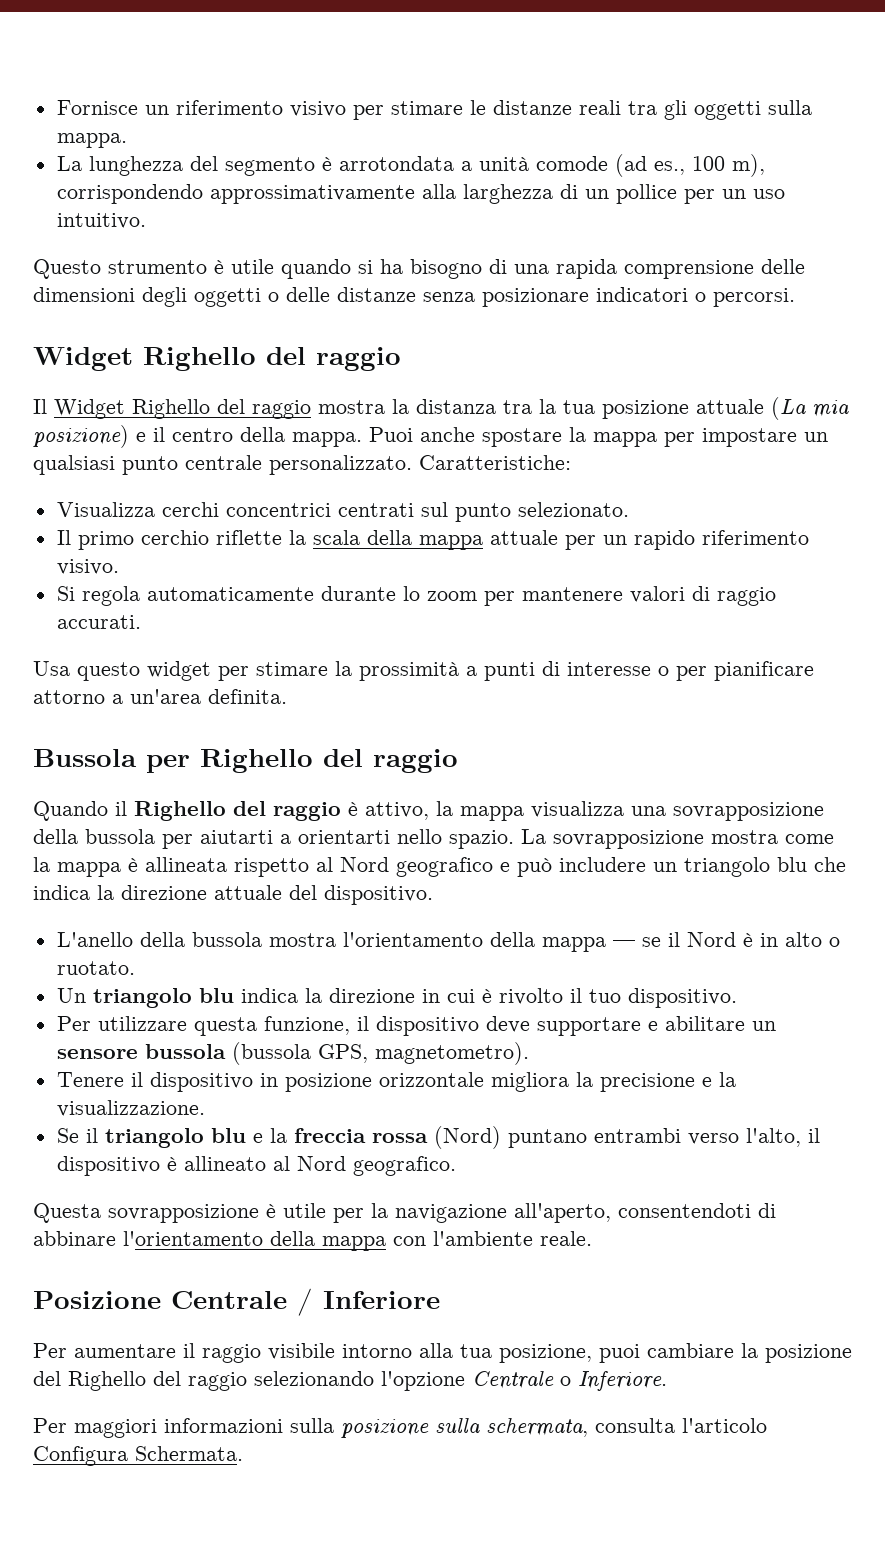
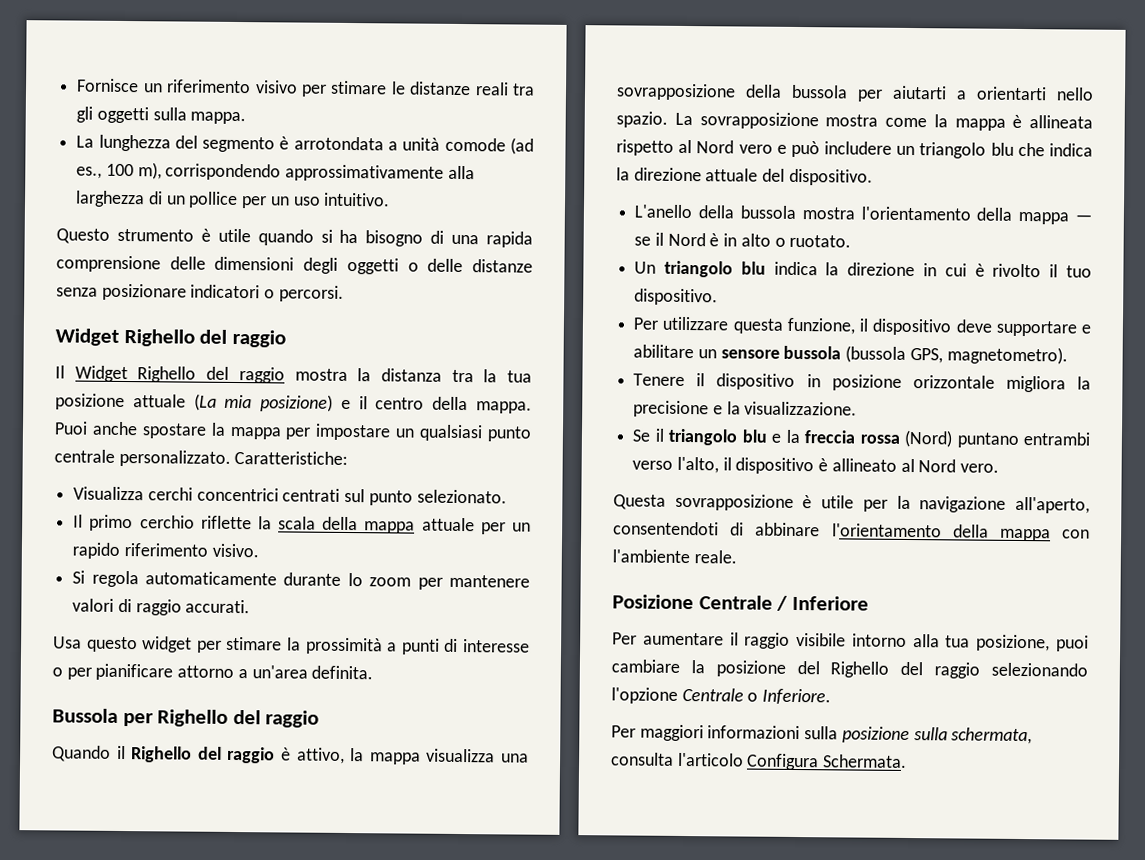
- La sovrapposizione mostra come la mappa è allineata rispetto al Nord geografico e può includere un triangolo blu che indica la direzione attuale del dispositivo.
+ La sovrapposizione mostra come la mappa è allineata rispetto al Nord vero e può includere un triangolo blu che indica la direzione attuale del dispositivo.
- Se il triangolo blu e la freccia rossa (Nord) puntano entrambi verso l'alto, il dispositivo è allineato al Nord geografico.
+ Se il triangolo blu e la freccia rossa (Nord) puntano entrambi verso l'alto, il dispositivo è allineato al Nord vero.

